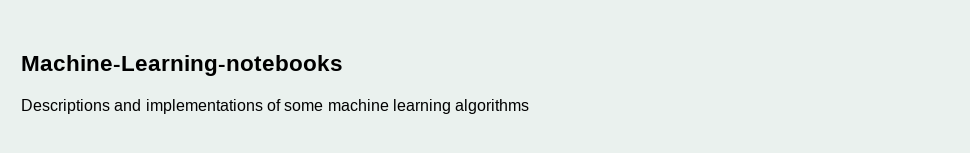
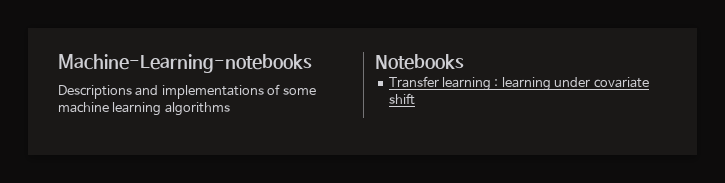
+ Notebooks
+ Transfer learning : learning under covariate shift

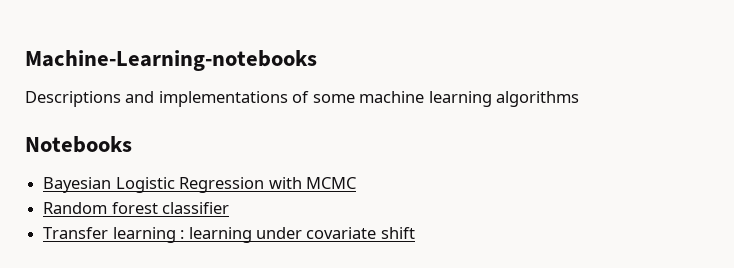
+ Bayesian Logistic Regression with MCMC
+ Random forest classifier

